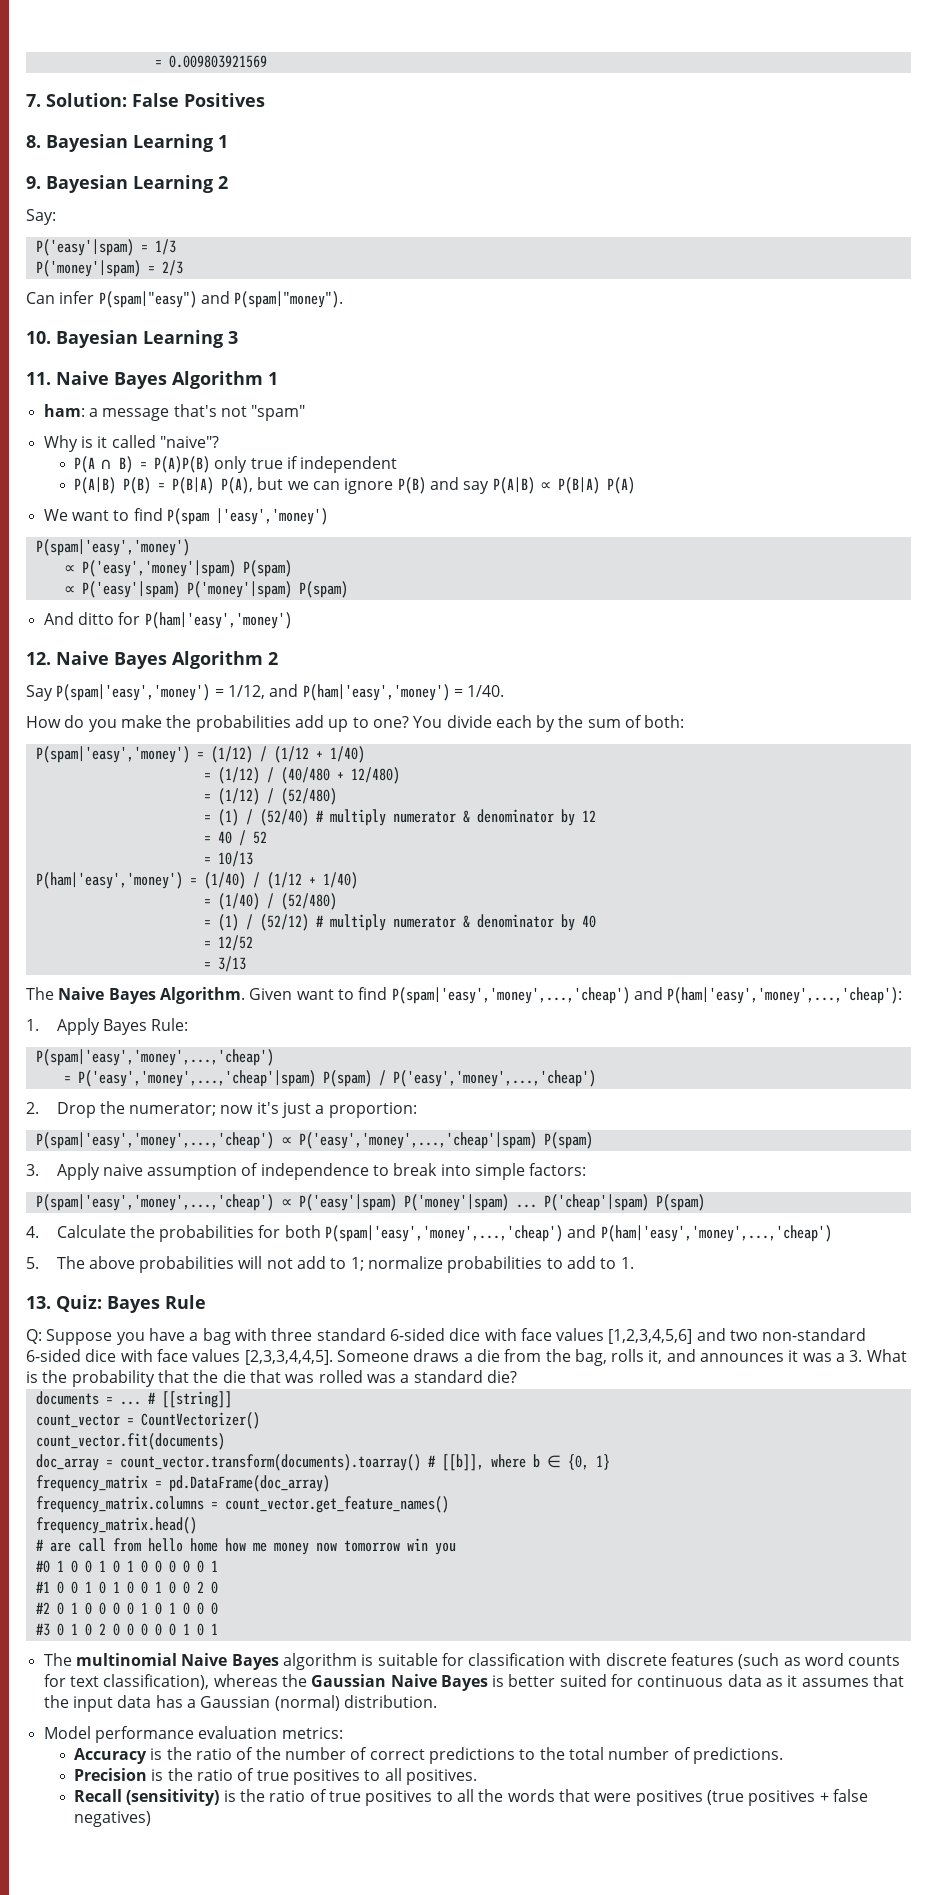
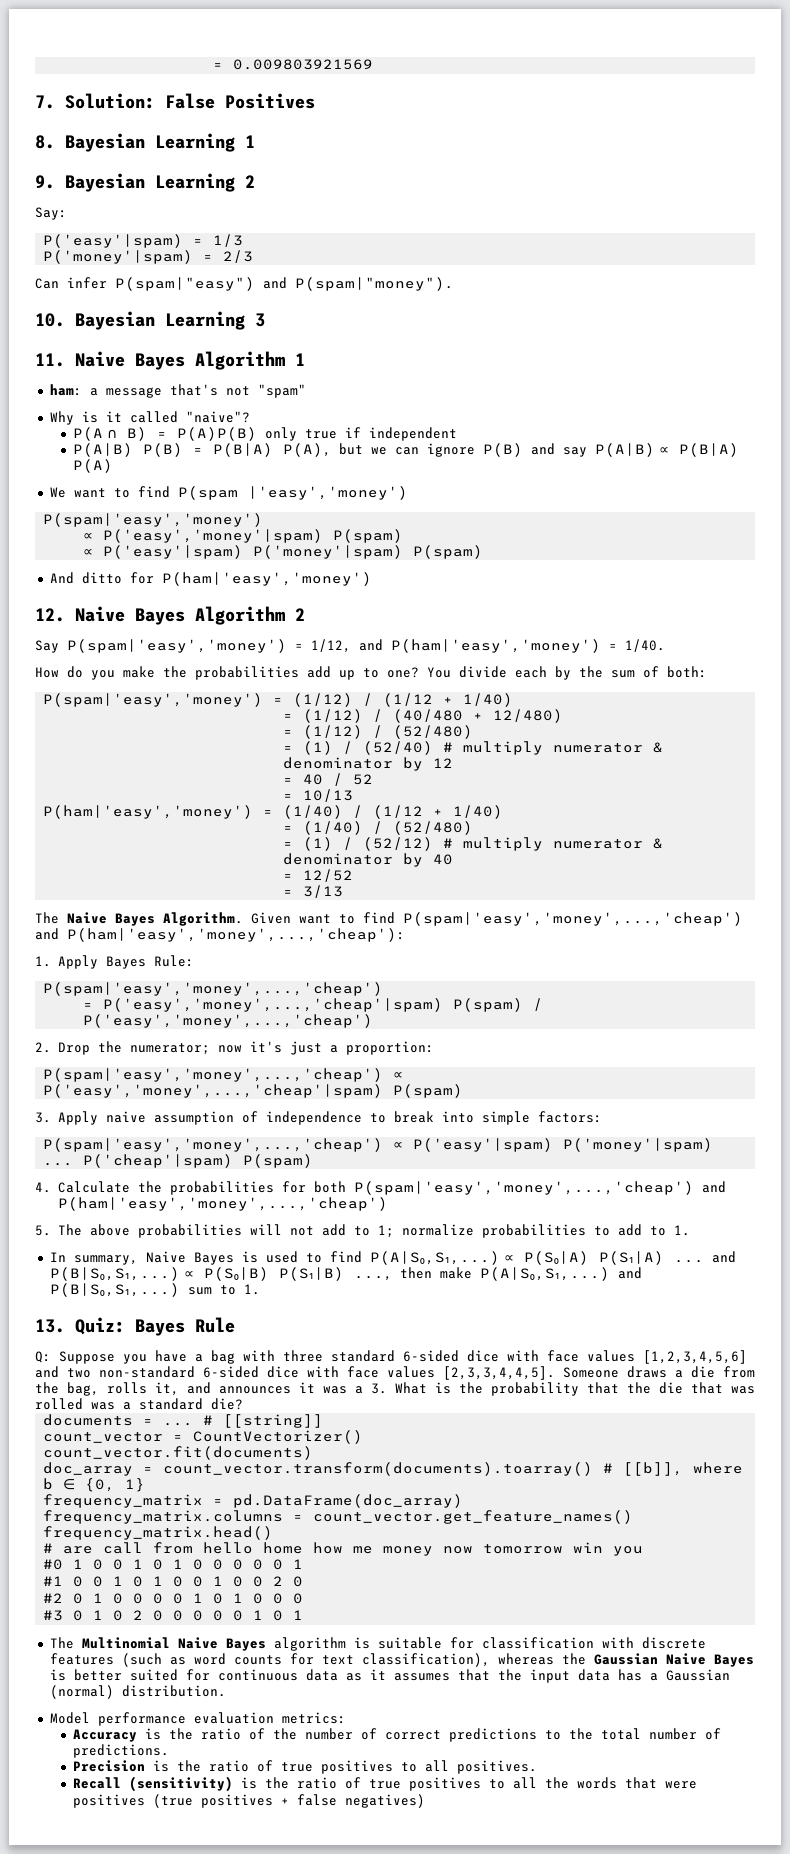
+ In summary, Naive Bayes is used to find P(A|S₀,S₁,...) ∝ P(S₀|A) P(S₁|A) ... and P(B|S₀,S₁,...) ∝ P(S₀|B) P(S₁|B) ..., then make P(A|S₀,S₁,...) and P(B|S₀,S₁,...) sum to 1.
- The multinomial Naive Bayes algorithm is suitable for classification with discrete features (such as word counts for text classification), whereas the Gaussian Naive Bayes is better suited for continuous data as it assumes that the input data has a Gaussian (normal) distribution.
+ The Multinomial Naive Bayes algorithm is suitable for classification with discrete features (such as word counts for text classification), whereas the Gaussian Naive Bayes is better suited for continuous data as it assumes that the input data has a Gaussian (normal) distribution.

